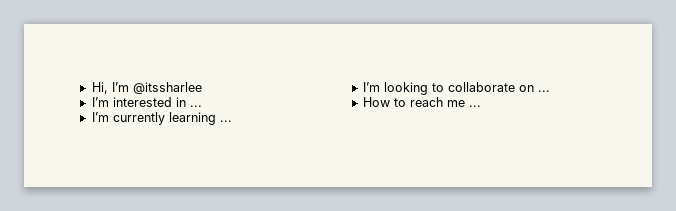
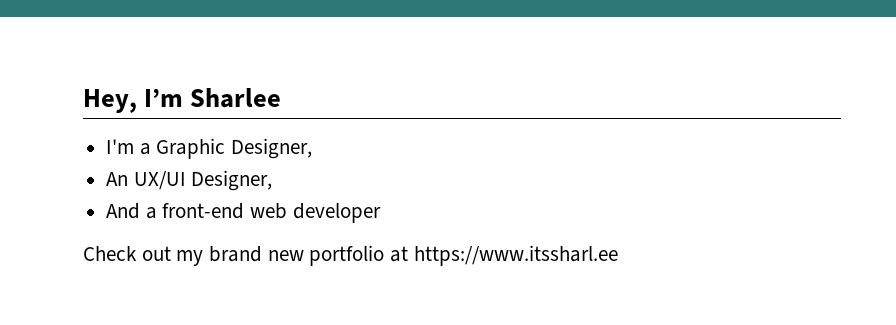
- Hi, I’m @itssharlee
- I’m interested in ...
- I’m currently learning ...
- I’m looking to collaborate on ...
- How to reach me ...
+ Hey, I’m Sharlee
+ I'm a Graphic Designer,
+ An UX/UI Designer,
+ And a front-end web developer
+ Check out my brand new portfolio at https://www.itssharl.ee

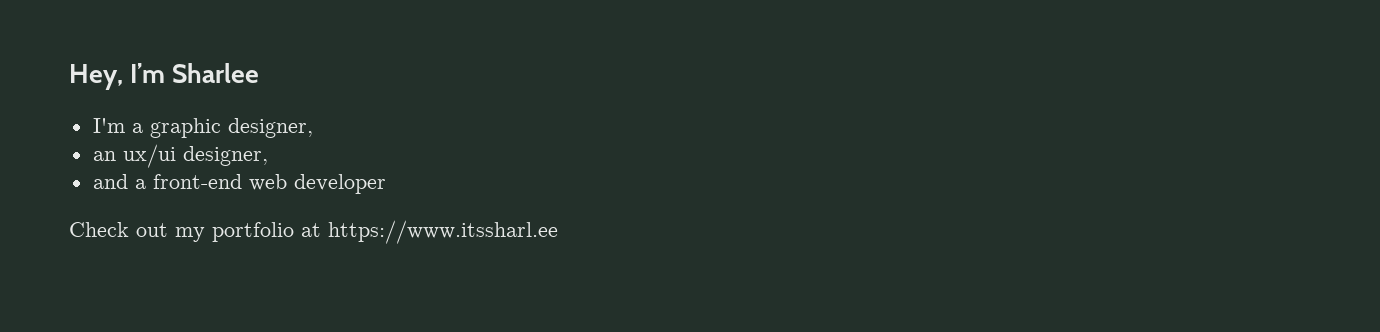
- I'm a Graphic Designer,
- An UX/UI Designer,
- And a front-end web developer
+ I'm a graphic designer,
+ an ux/ui designer,
+ and a front-end web developer
- Check out my brand new portfolio at https://www.itssharl.ee
+ Check out my portfolio at https://www.itssharl.ee

